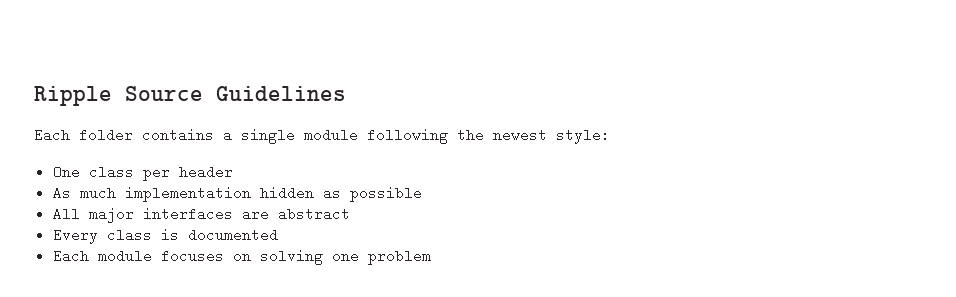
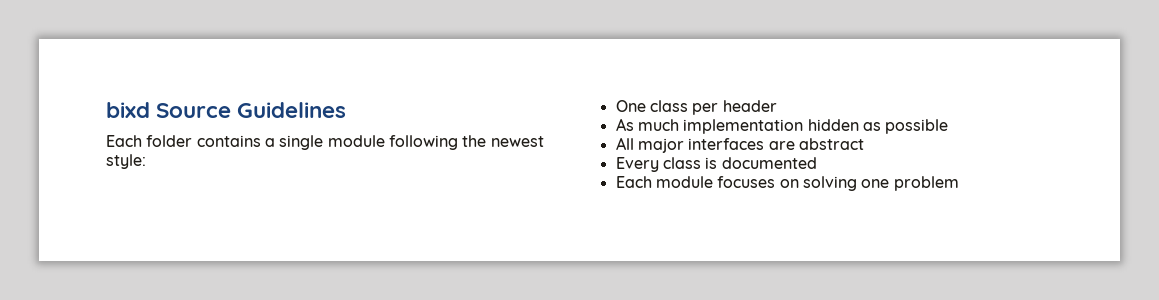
- Ripple Source Guidelines
+ bixd Source Guidelines

